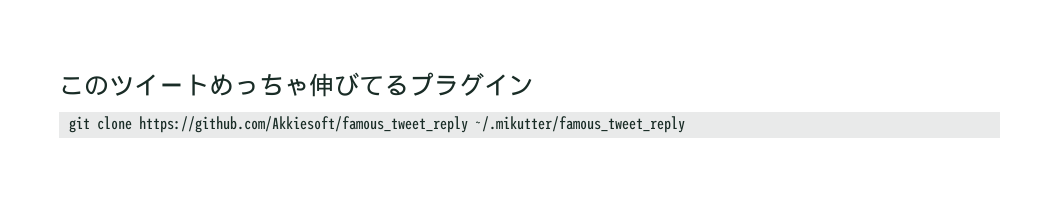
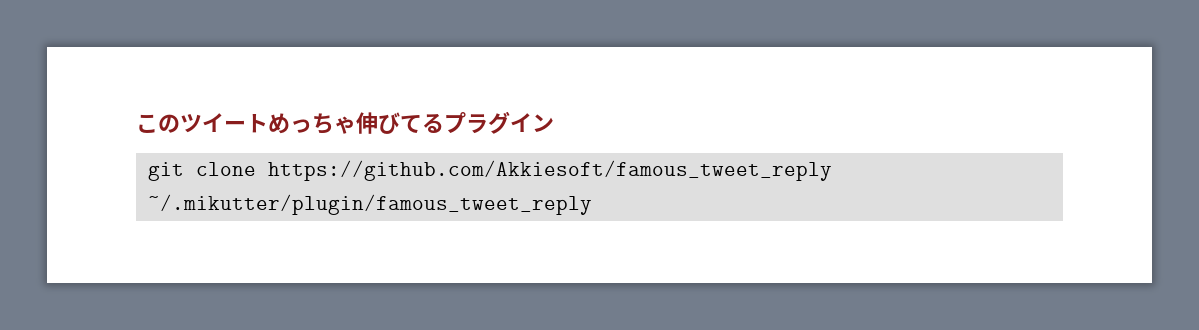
- git clone https://github.com/Akkiesoft/famous_tweet_reply ~/.mikutter/famous_tweet_reply
+ git clone https://github.com/Akkiesoft/famous_tweet_reply ~/.mikutter/plugin/famous_tweet_reply

